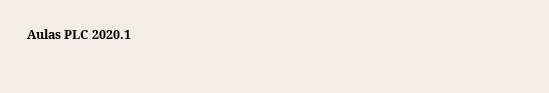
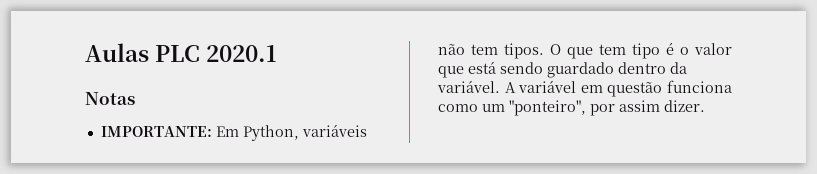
+ Notas
+ IMPORTANTE: Em Python, variáveis não tem tipos. O que tem tipo é o valor que está sendo guardado dentro da variável. A variável em questão funciona como um "ponteiro", por assim dizer.

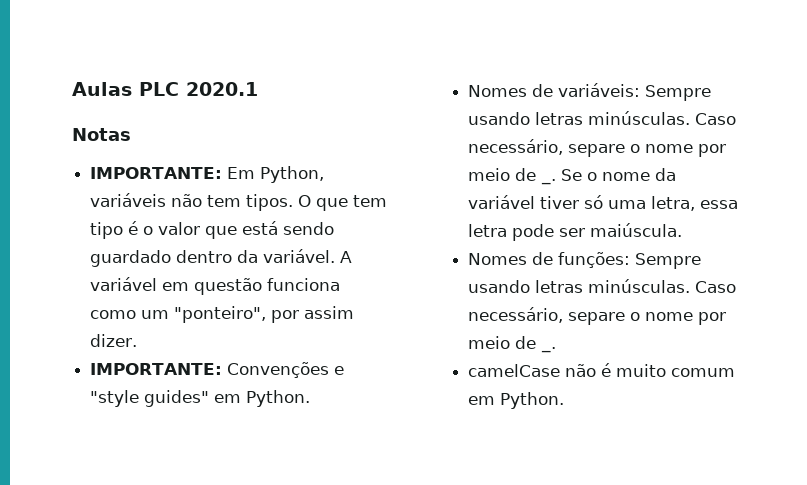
+ IMPORTANTE: Convenções e "style guides" em Python.
+ Nomes de variáveis: Sempre usando letras minúsculas. Caso necessário, separe o nome por meio de _. Se o nome da variável tiver só uma letra, essa letra pode ser maiúscula.
+ Nomes de funções: Sempre usando letras minúsculas. Caso necessário, separe o nome por meio de _.
+ camelCase não é muito comum em Python.

